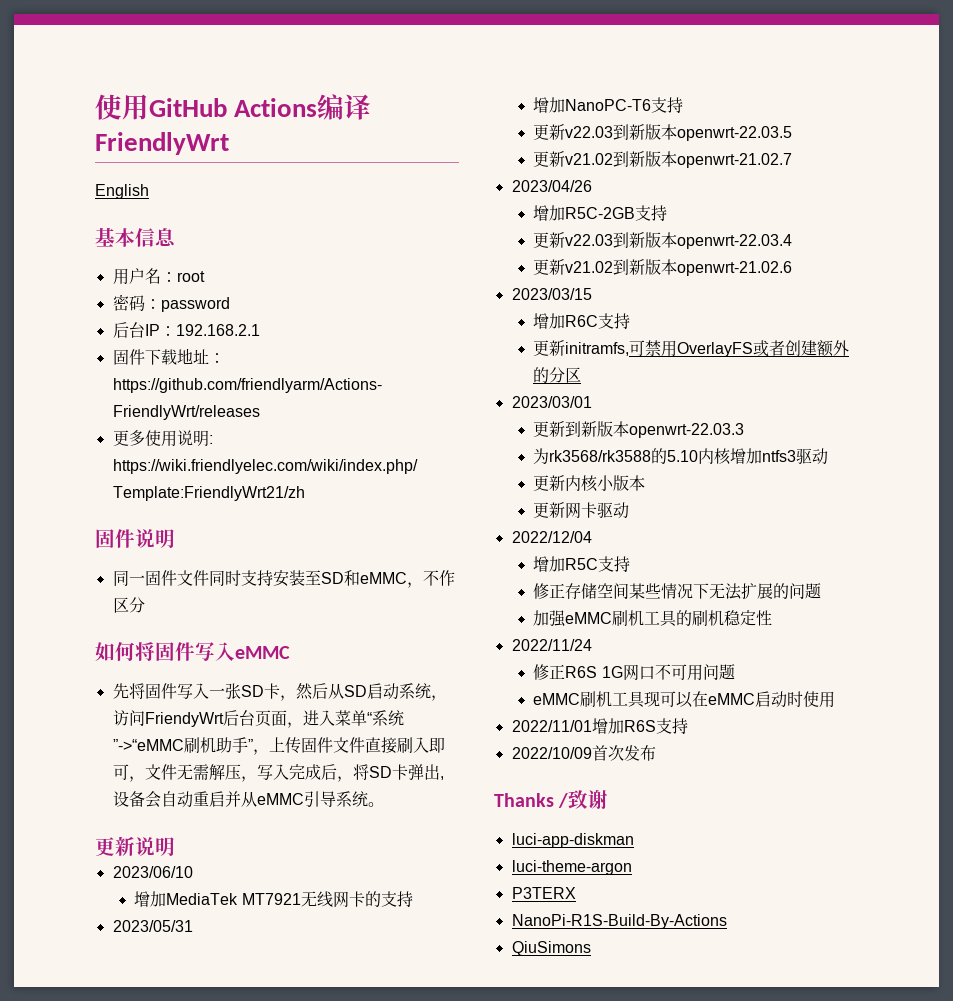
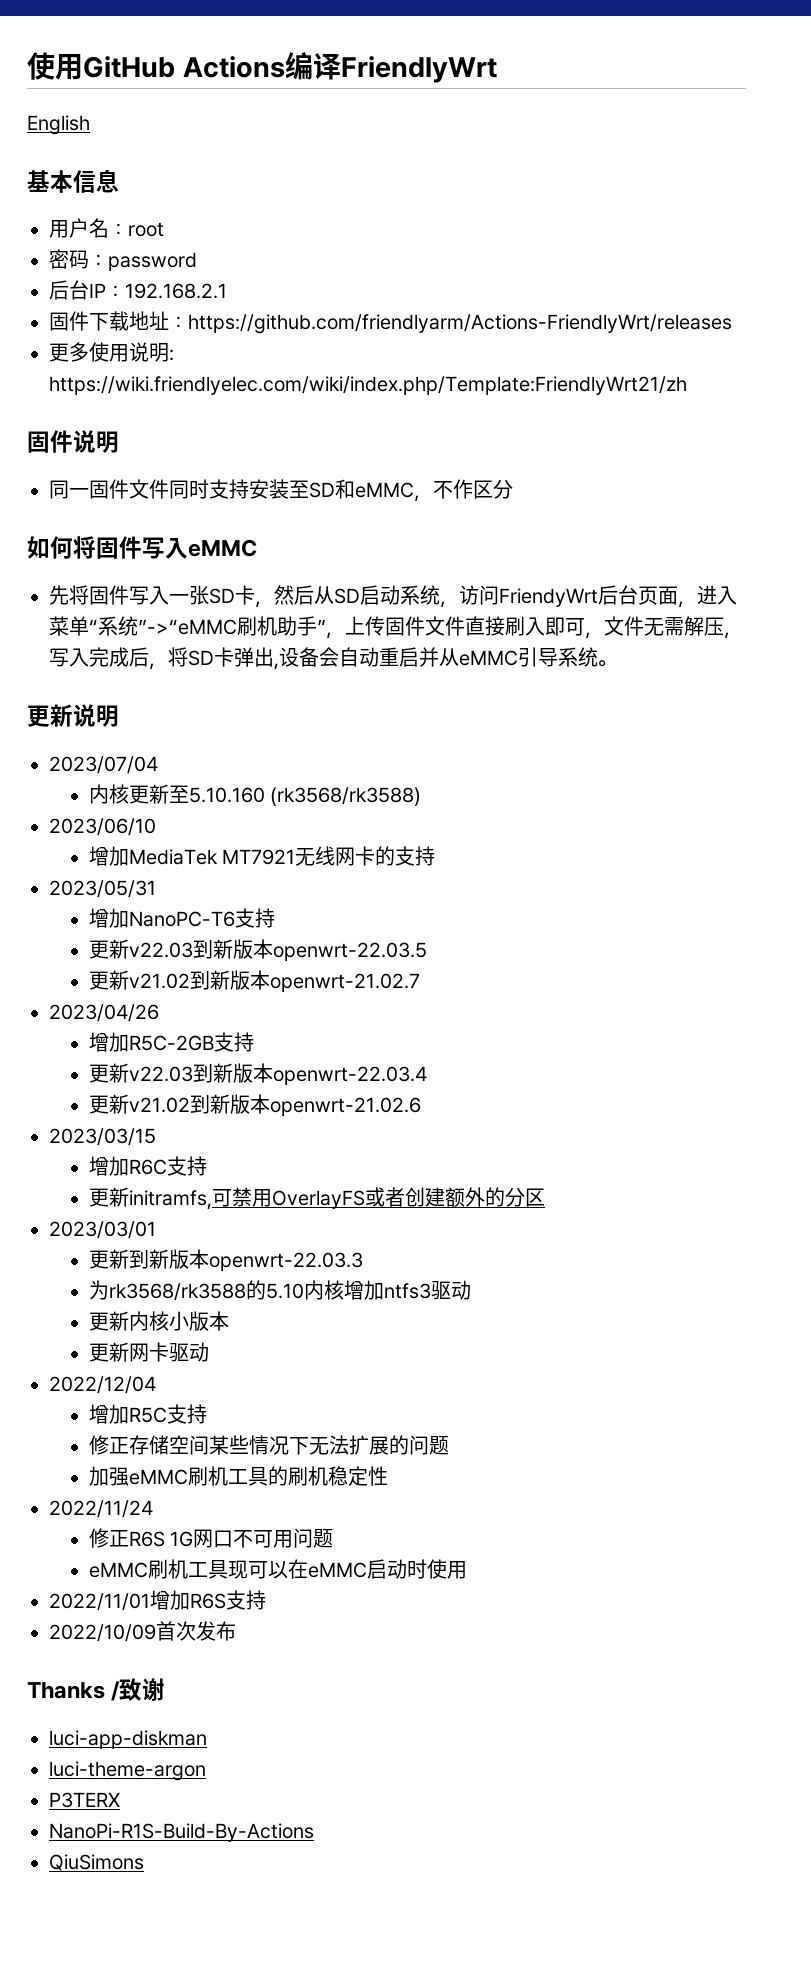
+ 2023/07/04
+ 内核更新至5.10.160 (rk3568/rk3588)

